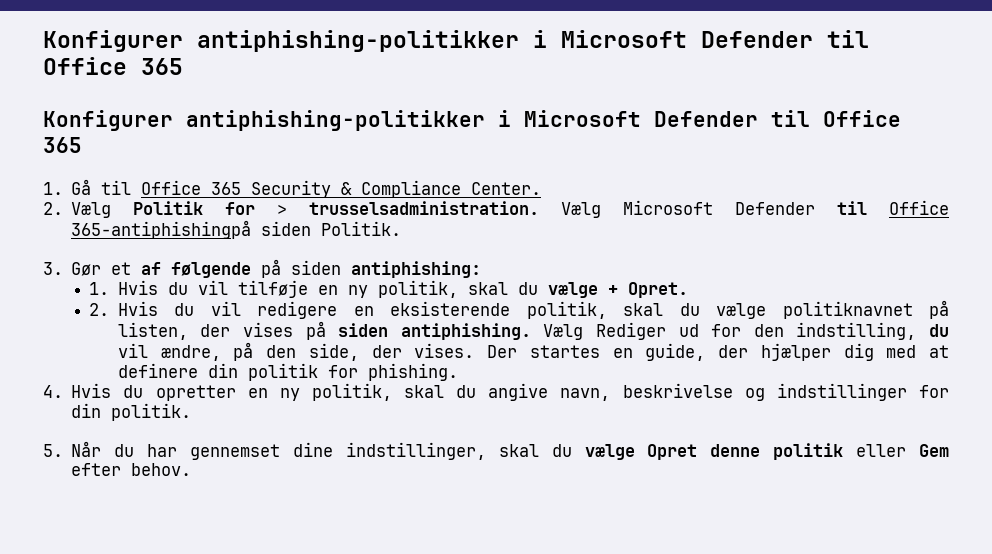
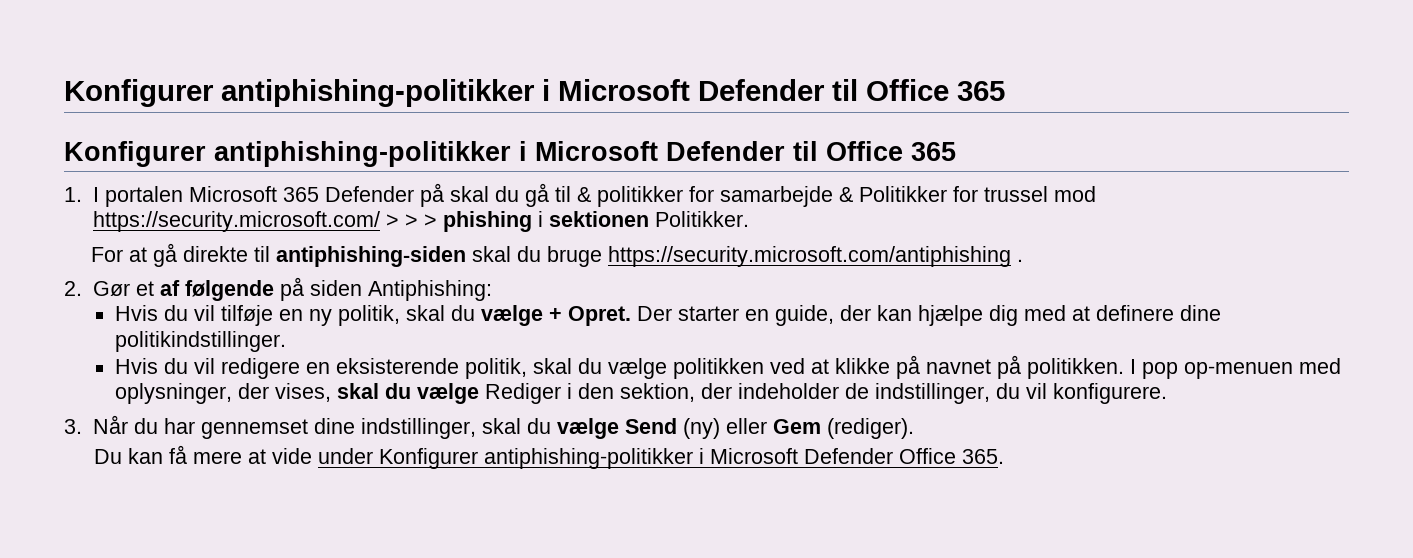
- 1. Gå til Office 365 Security & Compliance Center.
- 2. Vælg Politik for > trusselsadministration. Vælg Microsoft Defender til Office 365-antiphishingpå siden Politik.
- 3. Gør et af følgende på siden antiphishing:
- 1. Hvis du vil tilføje en ny politik, skal du vælge + Opret.
- 2. Hvis du vil redigere en eksisterende politik, skal du vælge politiknavnet på listen, der vises på siden antiphishing. Vælg Rediger ud for den indstilling, du vil ændre, på den side, der vises. Der startes en guide, der hjælper dig med at definere din politik for phishing.
- 4. Hvis du opretter en ny politik, skal du angive navn, beskrivelse og indstillinger for din politik.
- 5. Når du har gennemset dine indstillinger, skal du vælge Opret denne politik eller Gem efter behov.
+ 1. I portalen Microsoft 365 Defender på skal du gå til & politikker for samarbejde & Politikker for trussel mod https://security.microsoft.com/ > > > phishing i sektionen Politikker.
+ For at gå direkte til antiphishing-siden skal du bruge https://security.microsoft.com/antiphishing .
+ 2. Gør et af følgende på siden Antiphishing:
+ Hvis du vil tilføje en ny politik, skal du vælge + Opret. Der starter en guide, der kan hjælpe dig med at definere dine politikindstillinger.
+ Hvis du vil redigere en eksisterende politik, skal du vælge politikken ved at klikke på navnet på politikken. I pop op-menuen med oplysninger, der vises, skal du vælge Rediger i den sektion, der indeholder de indstillinger, du vil konfigurere.
+ 3. Når du har gennemset dine indstillinger, skal du vælge Send (ny) eller Gem (rediger).
+ Du kan få mere at vide under Konfigurer antiphishing-politikker i Microsoft Defender Office 365.

